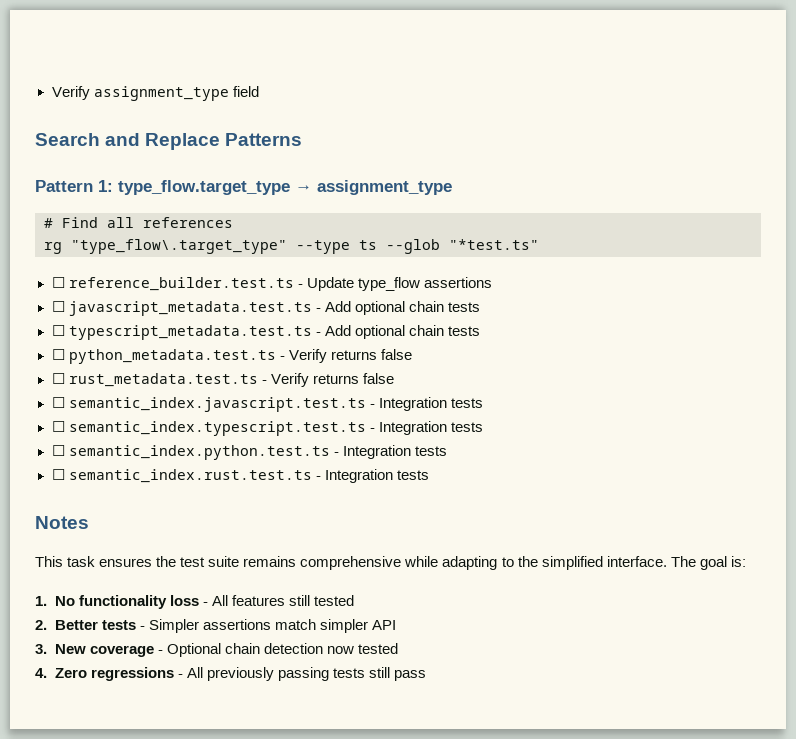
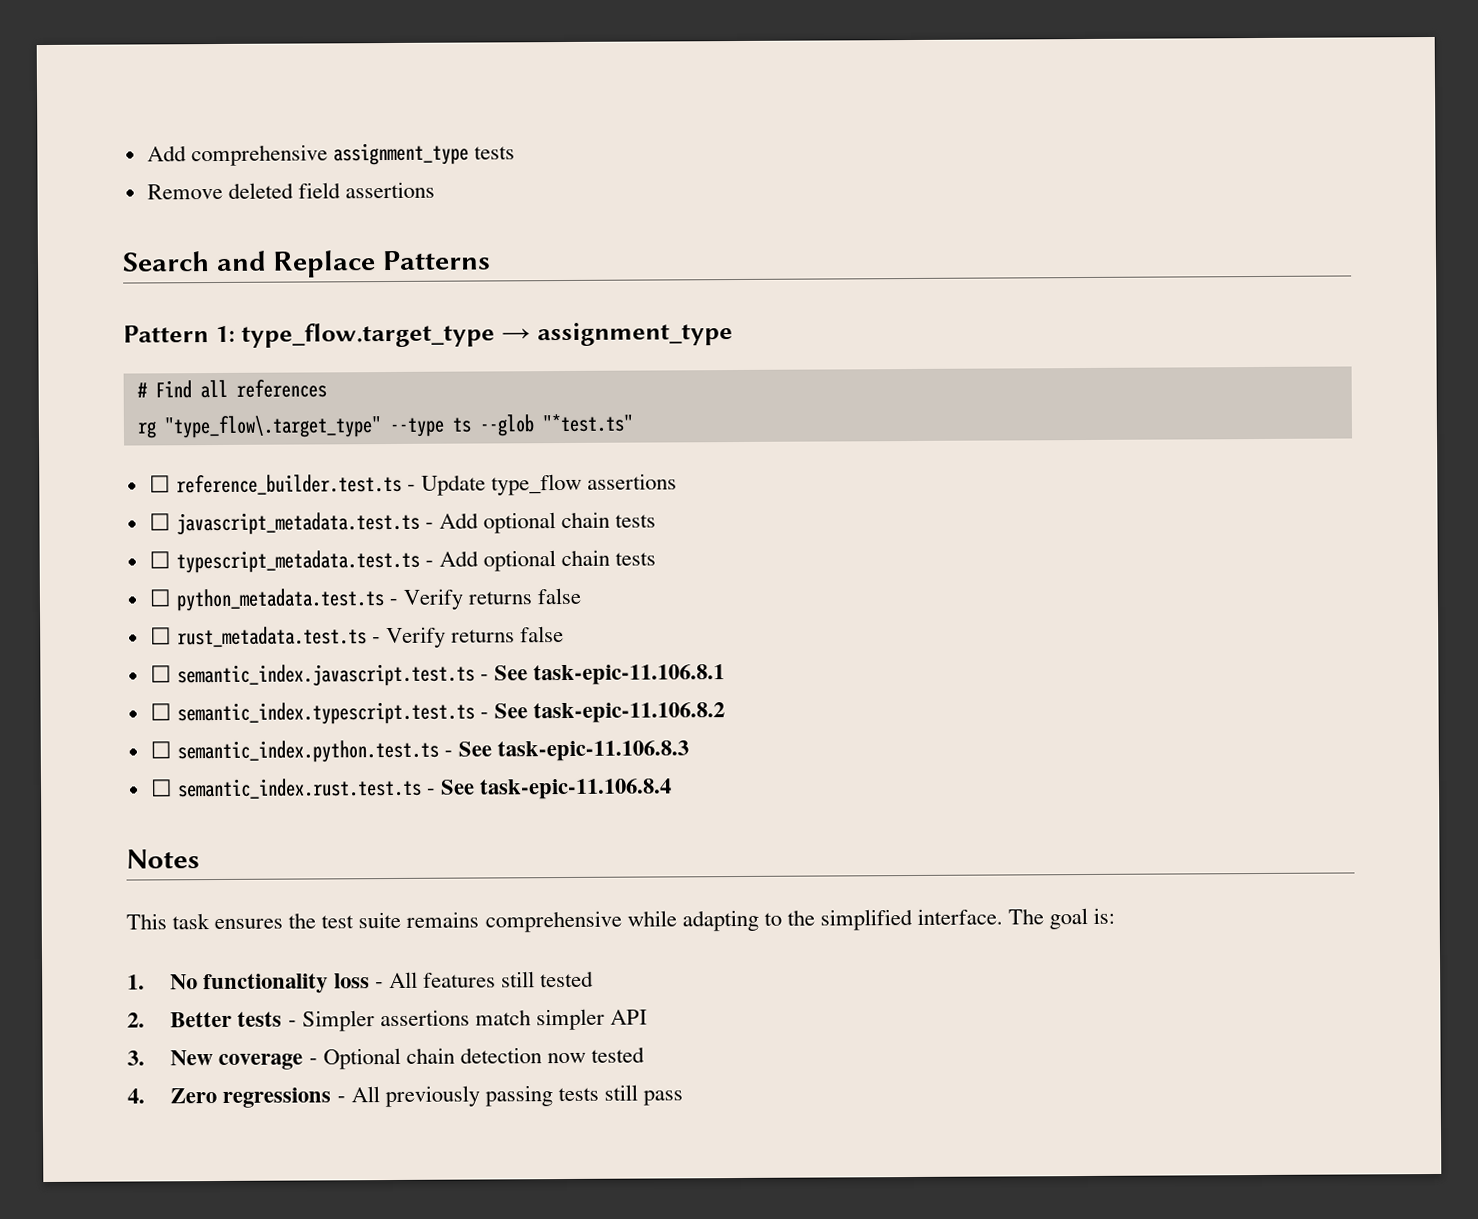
- Verify assignment_type field
+ Add comprehensive assignment_type tests
+ Remove deleted field assertions
- ☐ semantic_index.javascript.test.ts - Integration tests
+ ☐ semantic_index.javascript.test.ts - See task-epic-11.106.8.1
- ☐ semantic_index.typescript.test.ts - Integration tests
+ ☐ semantic_index.typescript.test.ts - See task-epic-11.106.8.2
- ☐ semantic_index.python.test.ts - Integration tests
+ ☐ semantic_index.python.test.ts - See task-epic-11.106.8.3
- ☐ semantic_index.rust.test.ts - Integration tests
+ ☐ semantic_index.rust.test.ts - See task-epic-11.106.8.4

